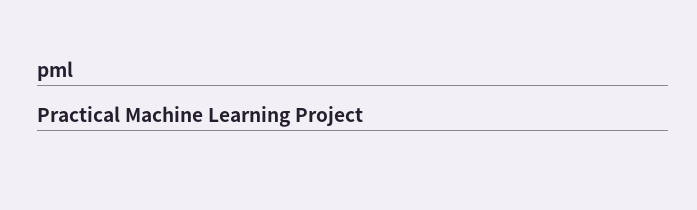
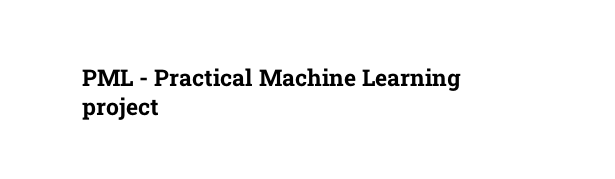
- pml
- Practical Machine Learning Project
+ PML - Practical Machine Learning project

